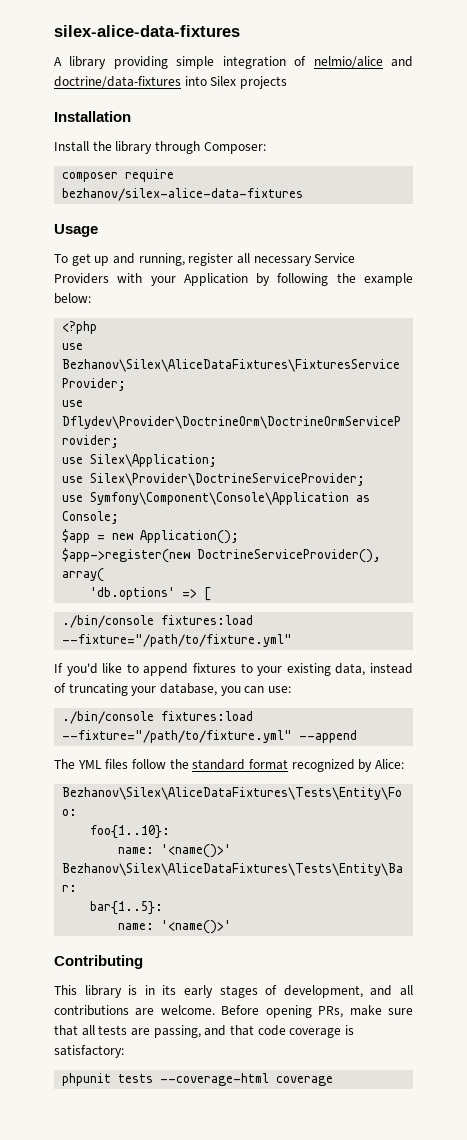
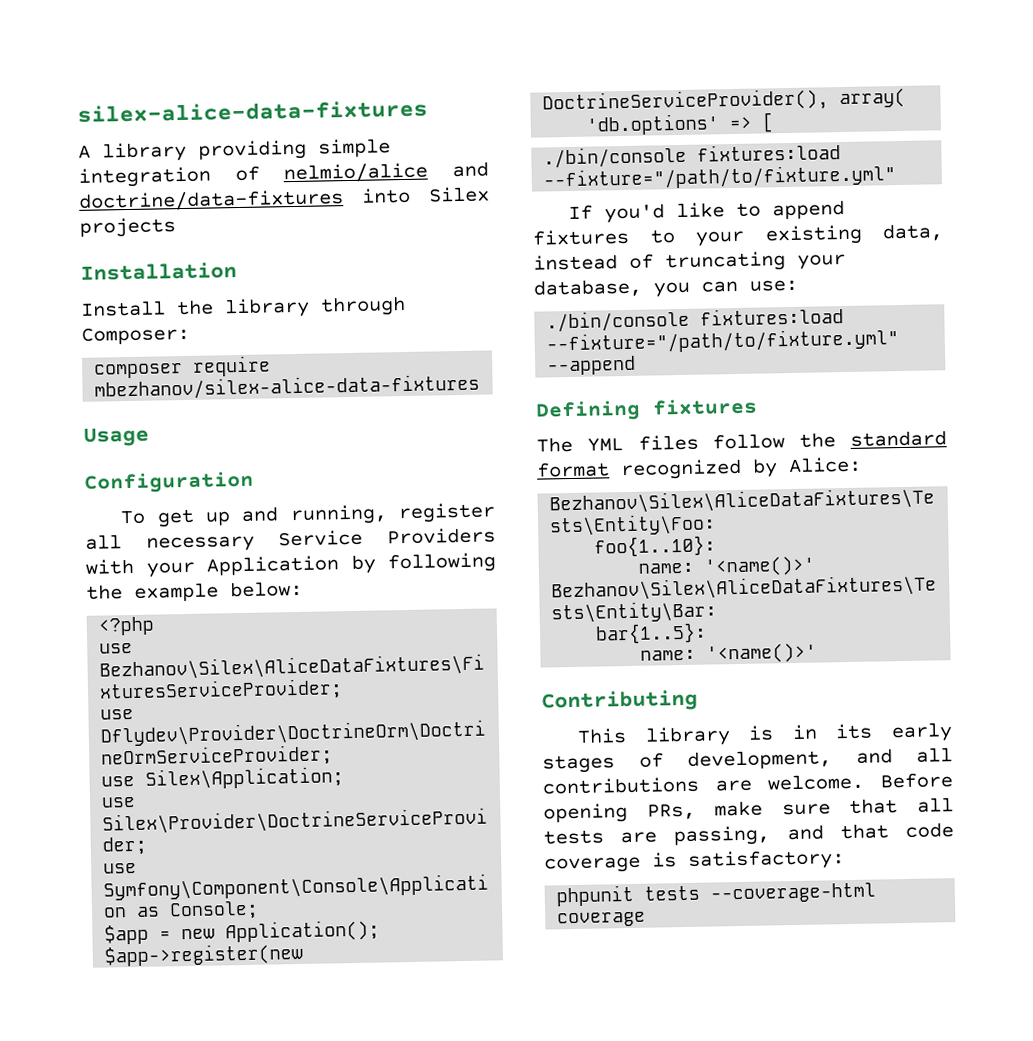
- composer require bezhanov/silex-alice-data-fixtures
+ composer require mbezhanov/silex-alice-data-fixtures
+ Configuration
+ Defining fixtures

